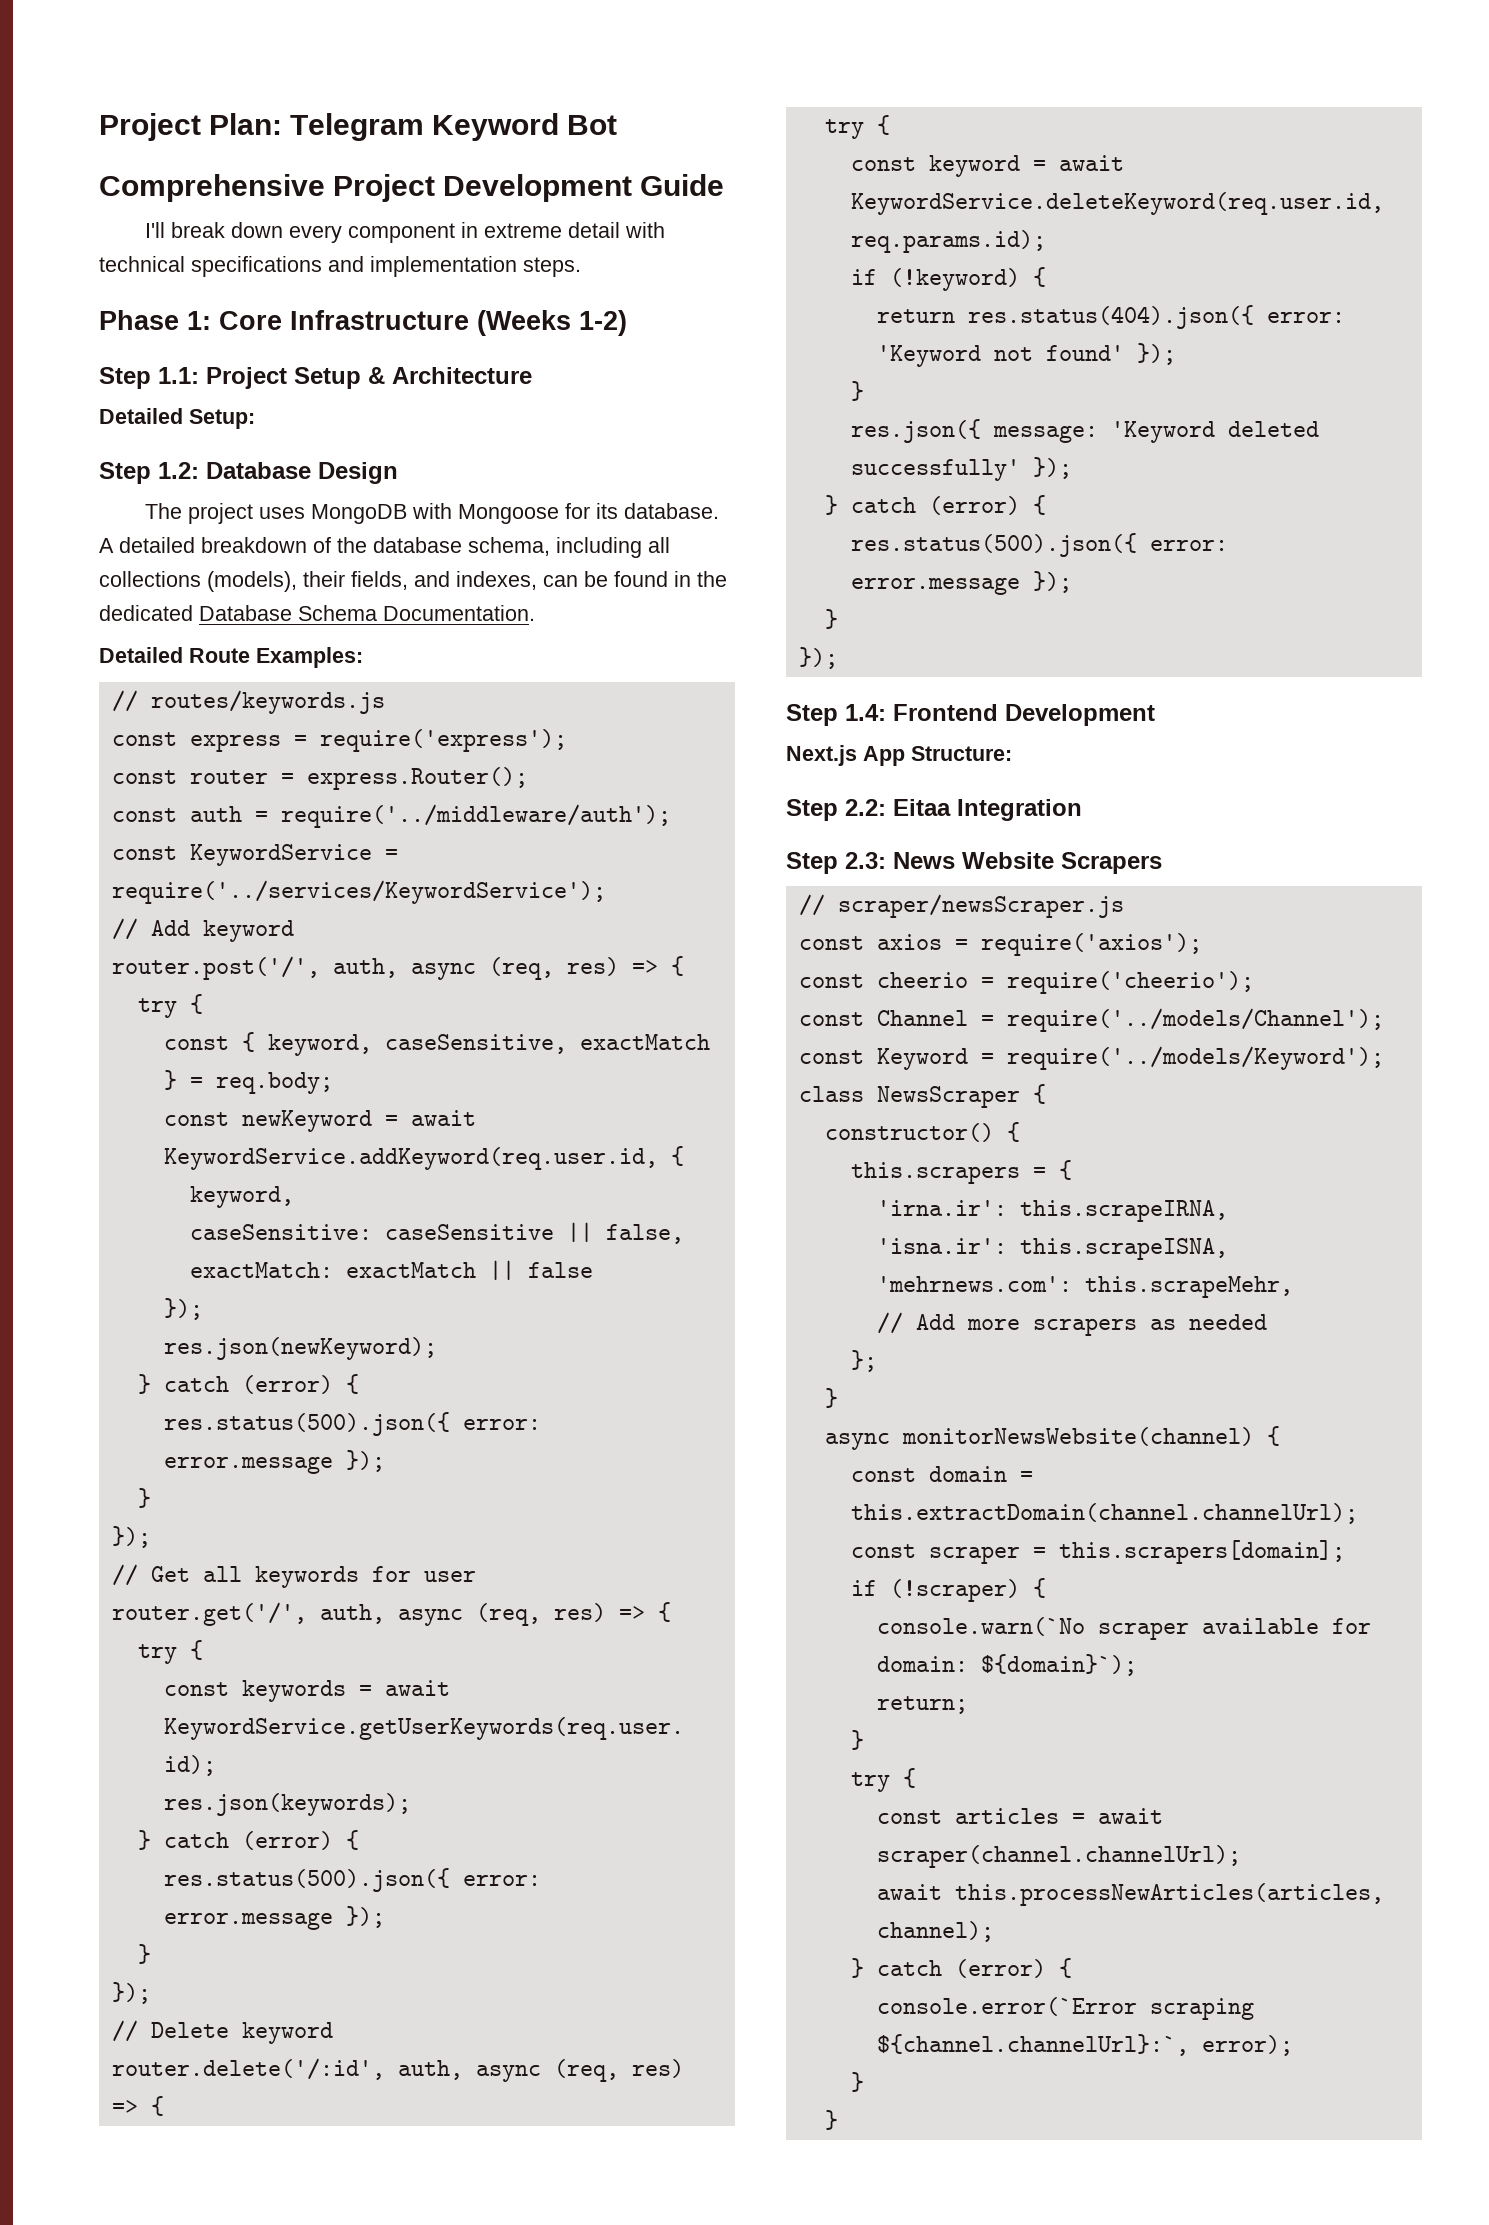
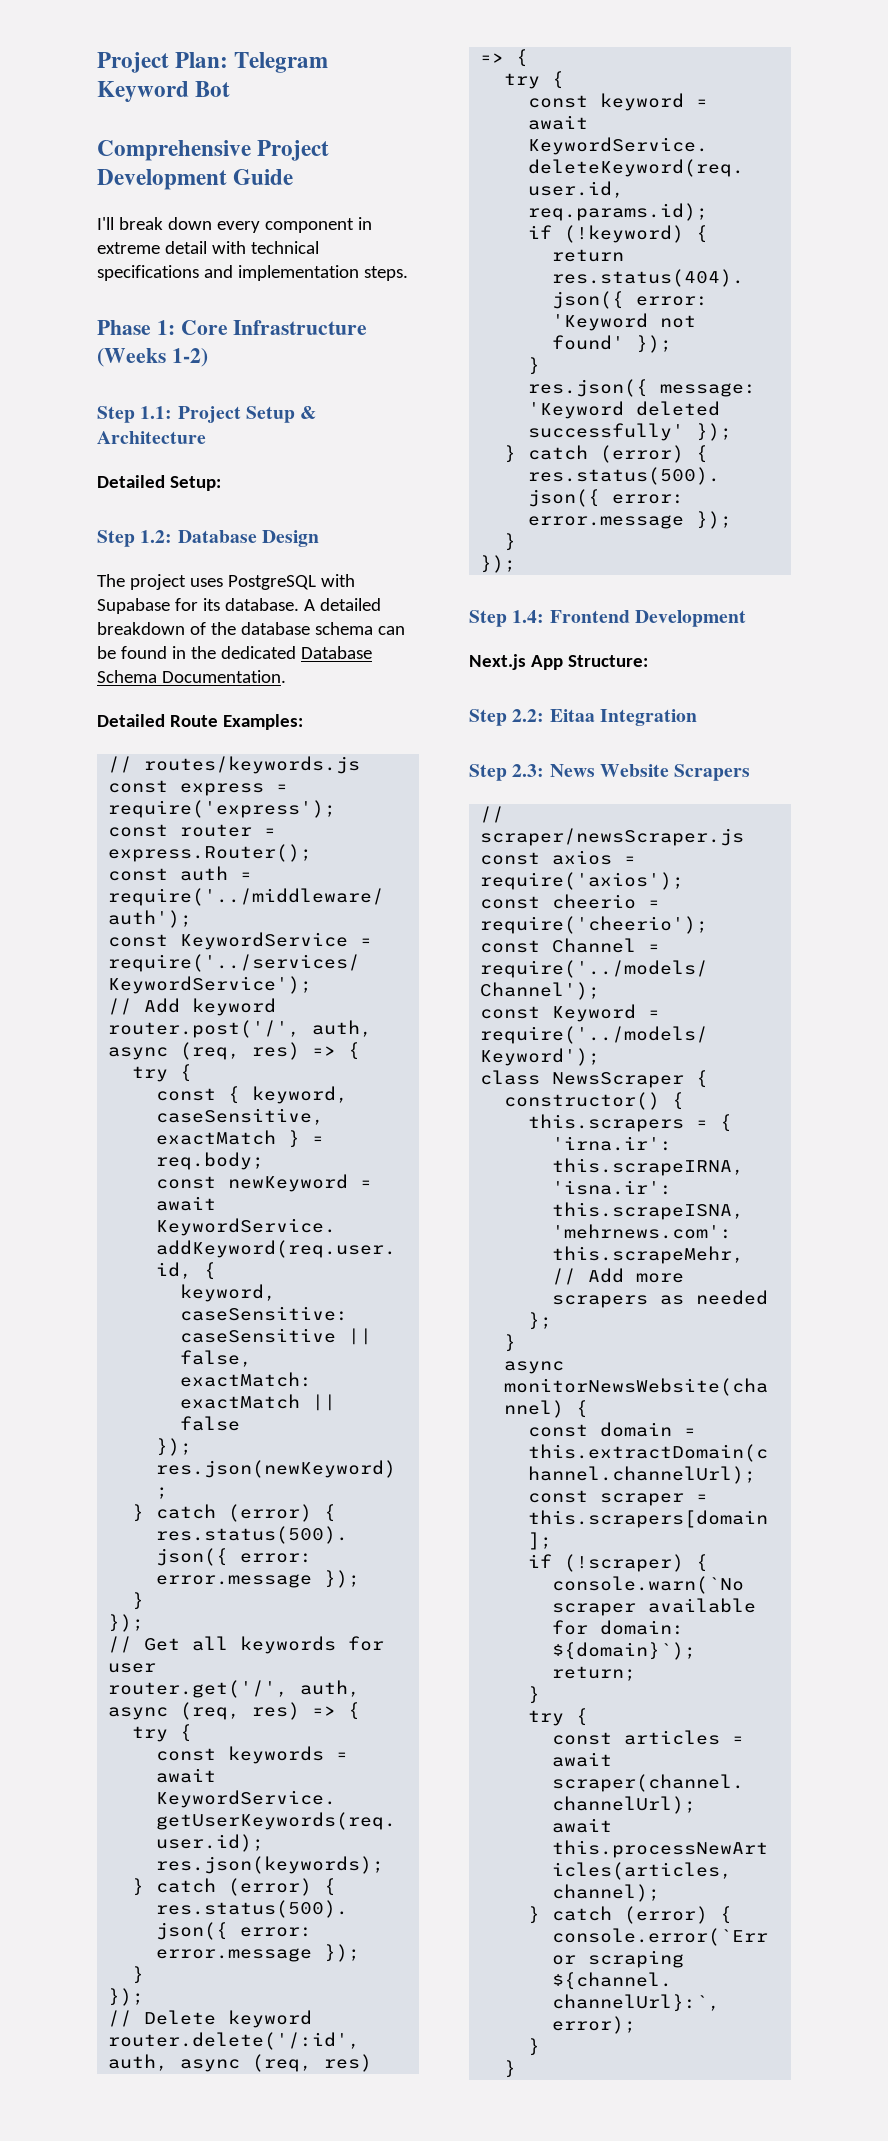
- The project uses MongoDB with Mongoose for its database.
+ The project uses PostgreSQL with Supabase for its database.
- A detailed breakdown of the database schema, including all collections (models), their fields, and indexes, can be found in the dedicated Database Schema Documentation.
+ A detailed breakdown of the database schema can be found in the dedicated Database Schema Documentation.

